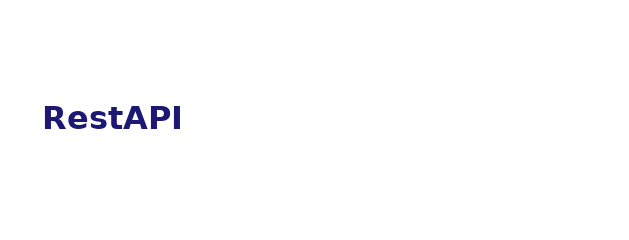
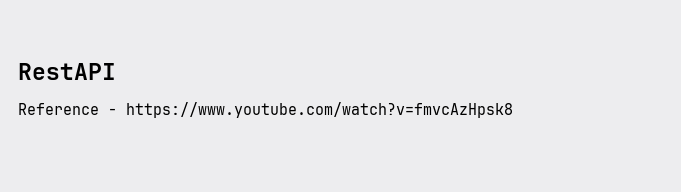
+ Reference - https://www.youtube.com/watch?v=fmvcAzHpsk8

